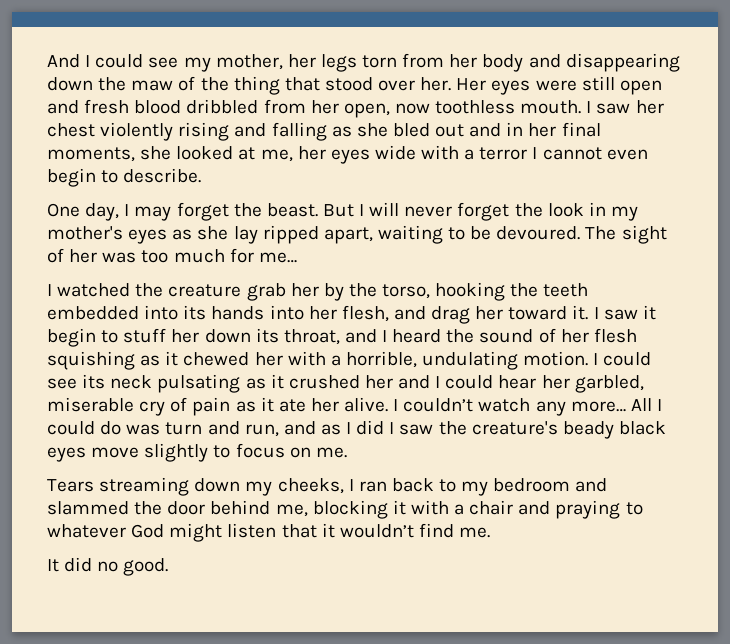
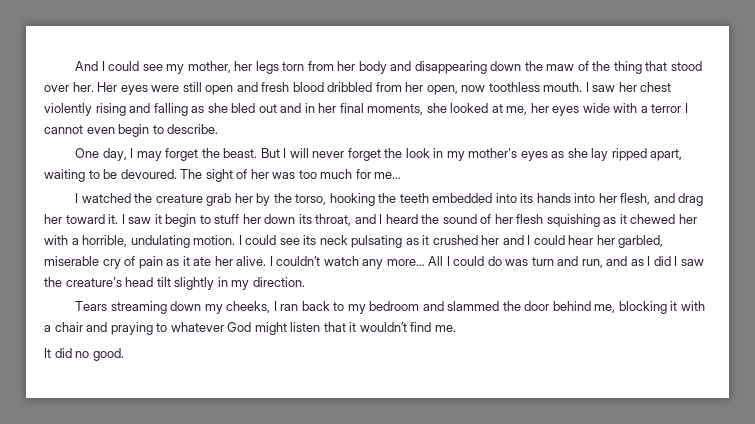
- All I could do was turn and run, and as I did I saw the creature's beady black eyes move slightly to focus on me.
+ All I could do was turn and run, and as I did I saw the creature's head tilt slightly in my direction.

